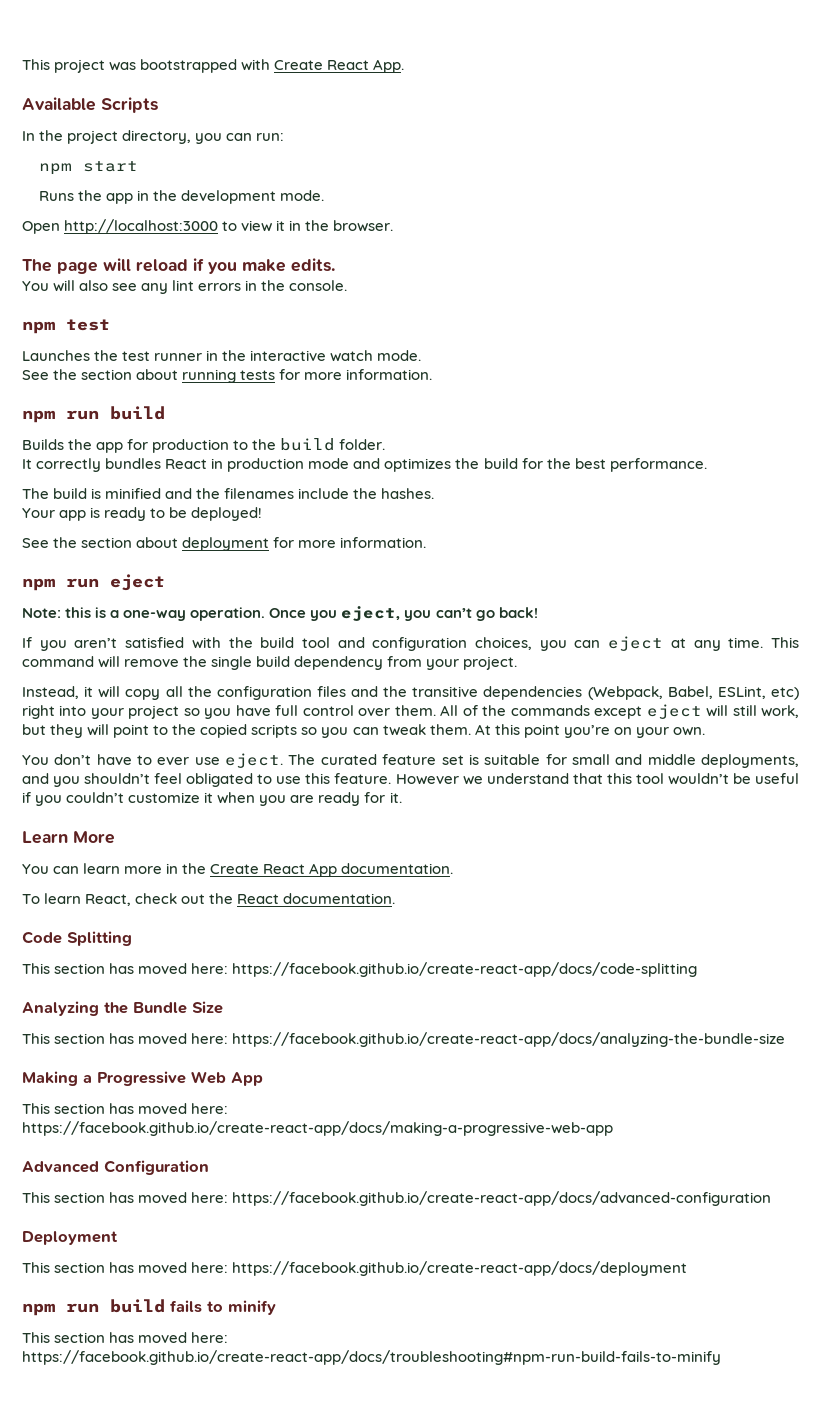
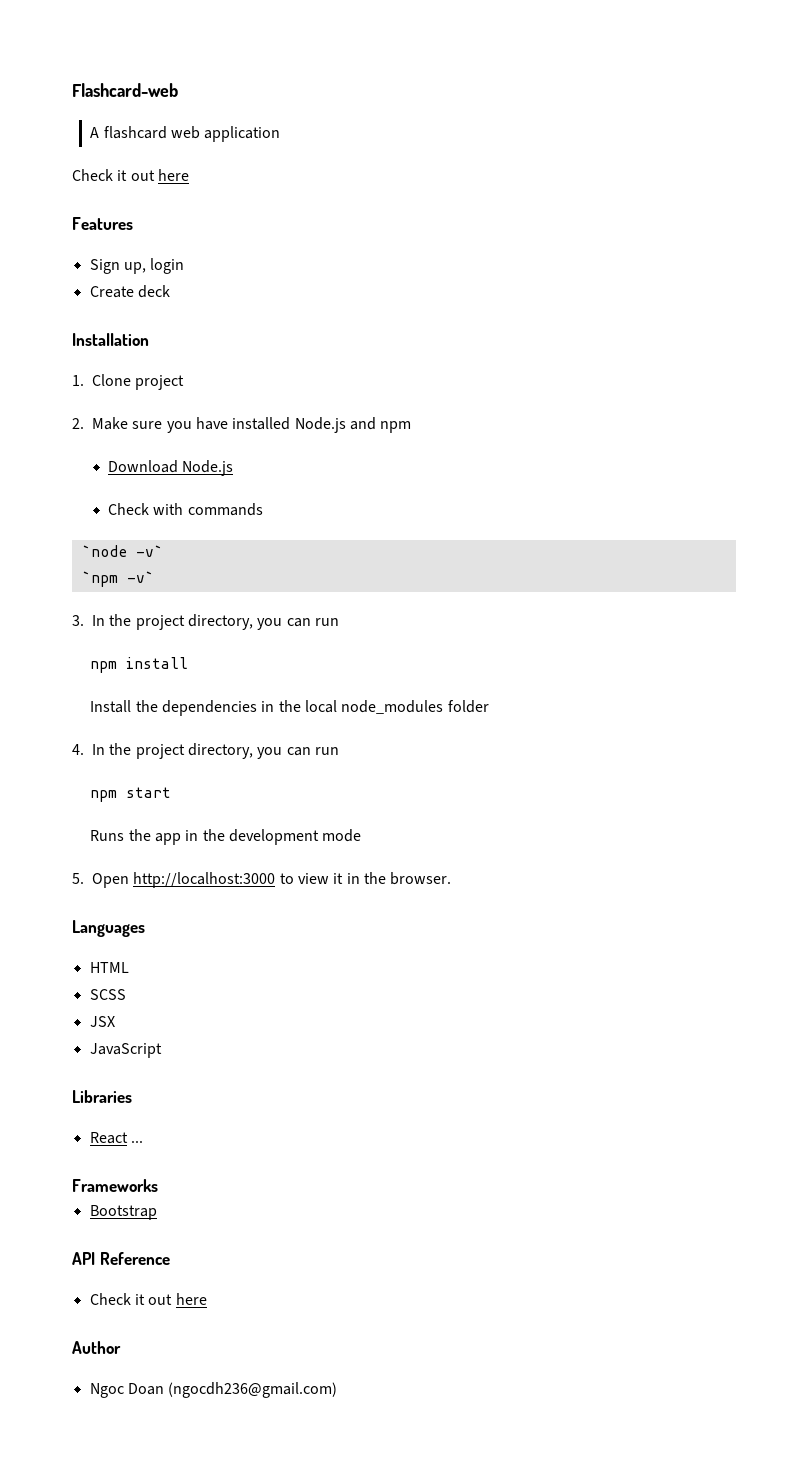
- This project was bootstrapped with Create React App.
- Available Scripts
- In the project directory, you can run:
+ Flashcard-web
+ A flashcard web application
+ Check it out here
+ Features
+ Sign up, login
+ Create deck
+ Installation
+ 1. Clone project
+ 2. Make sure you have installed Node.js and npm
+ Download Node.js
+ Check with commands
+ `node -v`
+ `npm -v`
+ 3. In the project directory, you can run
+ npm install
+ Install the dependencies in the local node_modules folder
+ 4. In the project directory, you can run
- Runs the app in the development mode.
- Open http://localhost:3000 to view it in the browser.
+ Runs the app in the development mode
+ 5. Open http://localhost:3000 to view it in the browser.
- The page will reload if you make edits.
- You will also see any lint errors in the console.
- npm test
- Launches the test runner in the interactive watch mode.
- See the section about running tests for more information.
- npm run build
- Builds the app for production to the build folder.
- It correctly bundles React in production mode and optimizes the build for the best performance.
- The build is minified and the filenames include the hashes.
- Your app is ready to be deployed!
- See the section about deployment for more information.
- npm run eject
- Note: this is a one-way operation. Once you eject, you can’t go back!
- If you aren’t satisfied with the build tool and configuration choices, you can eject at any time. This command will remove the single build dependency from your project.
- Instead, it will copy all the configuration files and the transitive dependencies (Webpack, Babel, ESLint, etc) right into your project so you have full control over them. All of the commands except eject will still work, but they will point to the copied scripts so you can tweak them. At this point you’re on your own.
- You don’t have to ever use eject. The curated feature set is suitable for small and middle deployments, and you shouldn’t feel obligated to use this feature. However we understand that this tool wouldn’t be useful if you couldn’t customize it when you are ready for it.
- Learn More
- You can learn more in the Create React App documentation.
- To learn React, check out the React documentation.
- Code Splitting
- This section has moved here: https://facebook.github.io/create-react-app/docs/code-splitting
- Analyzing the Bundle Size
- This section has moved here: https://facebook.github.io/create-react-app/docs/analyzing-the-bundle-size
- Making a Progressive Web App
- This section has moved here: https://facebook.github.io/create-react-app/docs/making-a-progressive-web-app
- Advanced Configuration
- This section has moved here: https://facebook.github.io/create-react-app/docs/advanced-configuration
- Deployment
- This section has moved here: https://facebook.github.io/create-react-app/docs/deployment
- npm run build fails to minify
- This section has moved here: https://facebook.github.io/create-react-app/docs/troubleshooting#npm-run-build-fails-to-minify
+ Languages
+ HTML
+ SCSS
+ JSX
+ JavaScript
+ Libraries
+ React ...
+ Frameworks
+ Bootstrap
+ API Reference
+ Check it out here
+ Author
+ Ngoc Doan (ngocdh236@gmail.com)

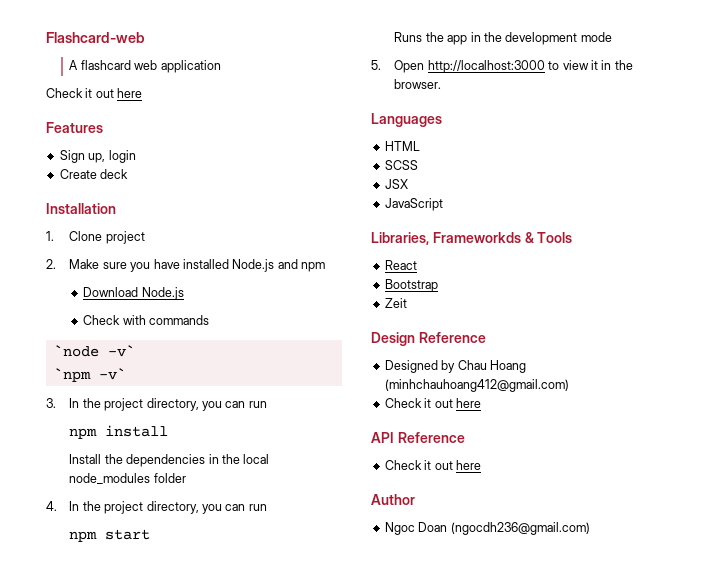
- Libraries
+ Libraries, Frameworkds & Tools
- React ...
- Frameworks
+ React
+ Zeit
+ Design Reference
+ Designed by Chau Hoang (minhchauhoang412@gmail.com)
+ Check it out here

